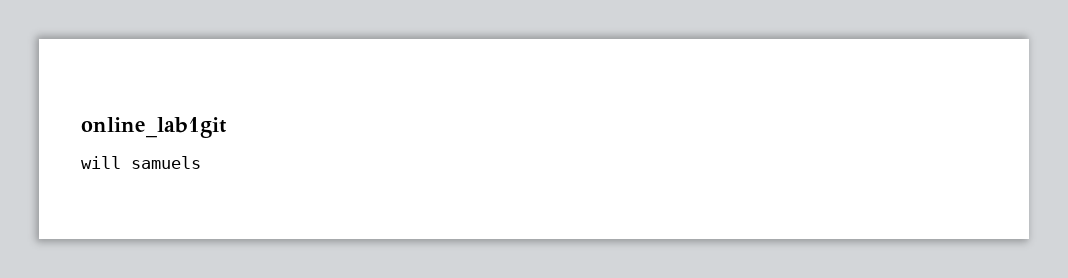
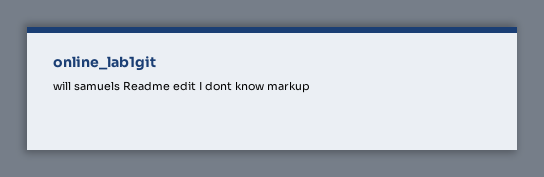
- will samuels
+ will samuels Readme edit I dont know markup

